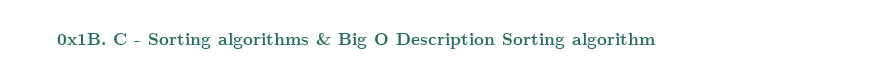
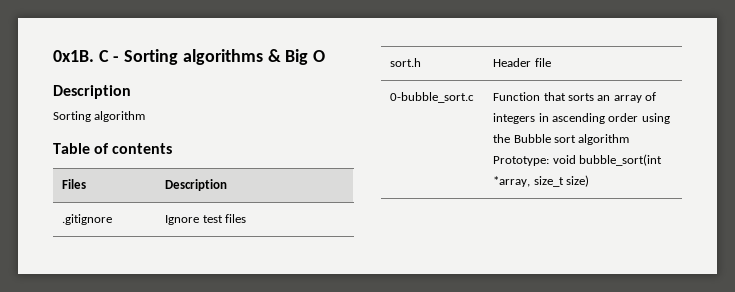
- C - Sorting algorithms & Big O Description Sorting algorithm
+ C - Sorting algorithms & Big O
+ Description
+ Sorting algorithm
+ Table of contents
+ Files | Description
+ .gitignore | Ignore test files
+ sort.h | Header file
+ 0-bubble_sort.c | Function that sorts an array of integers in ascending order using the Bubble sort algorithm Prototype: void bubble_sort(int *array, size_t size)

